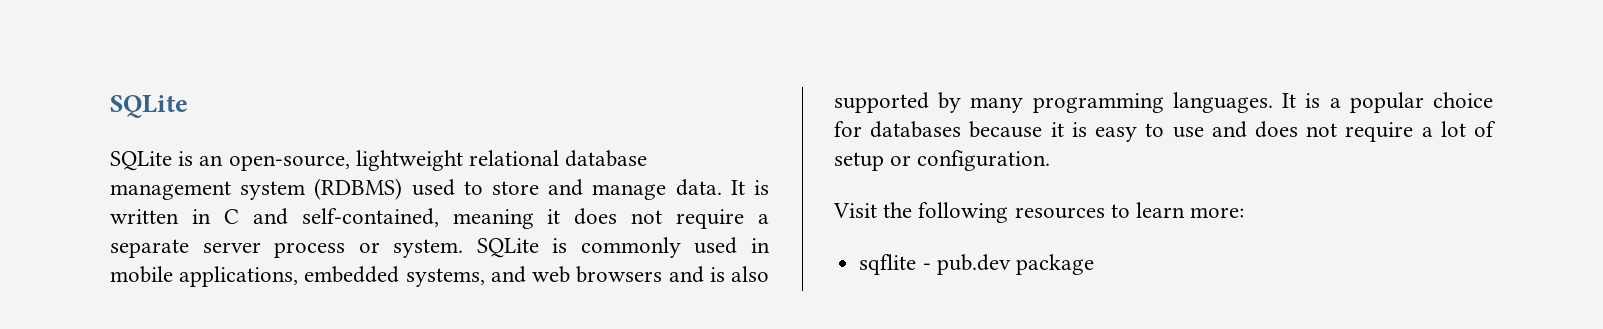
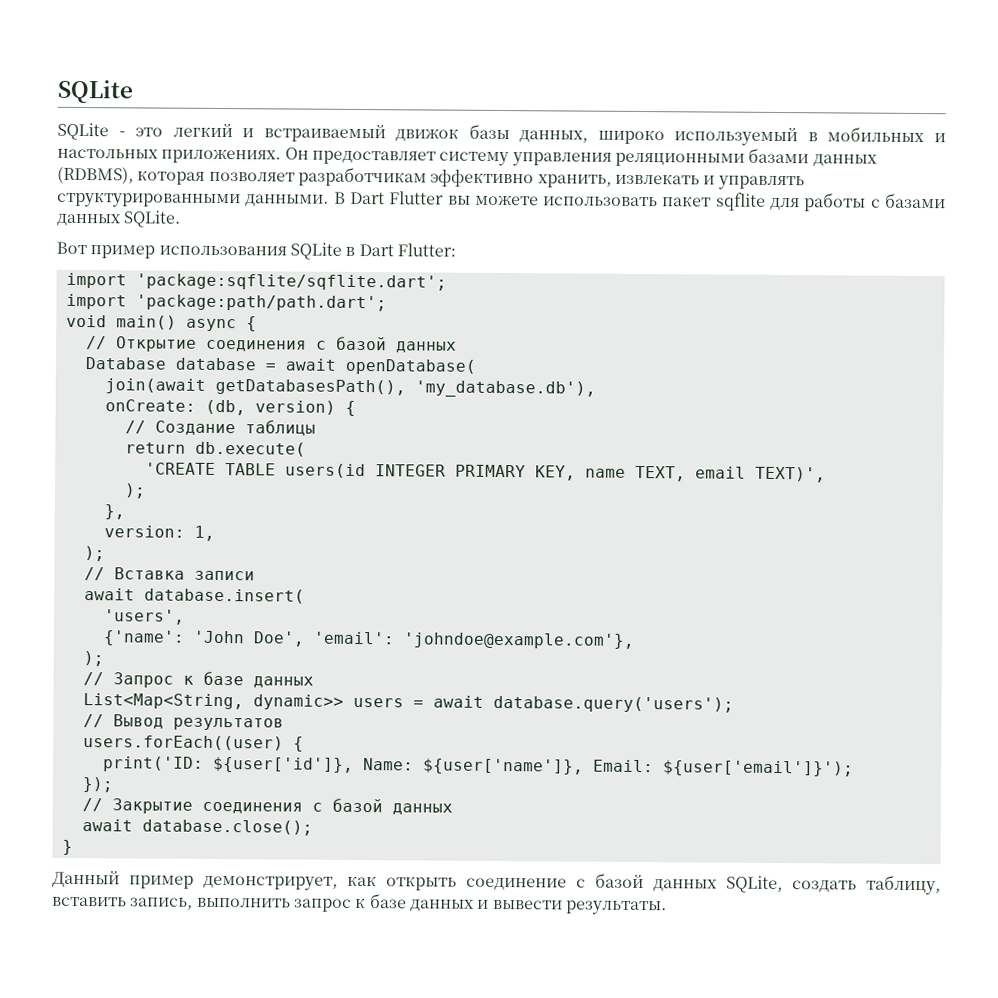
- SQLite is an open-source, lightweight relational database management system (RDBMS) used to store and manage data. It is written in C and self-contained, meaning it does not require a separate server process or system. SQLite is commonly used in mobile applications, embedded systems, and web browsers and is also supported by many programming languages. It is a popular choice for databases because it is easy to use and does not require a lot of setup or configuration.
- Visit the following resources to learn more:
- sqflite - pub.dev package
+ SQLite - это легкий и встраиваемый движок базы данных, широко используемый в мобильных и настольных приложениях. Он предоставляет систему управления реляционными базами данных (RDBMS), которая позволяет разработчикам эффективно хранить, извлекать и управлять структурированными данными. В Dart Flutter вы можете использовать пакет sqflite для работы с базами данных SQLite.
+ Вот пример использования SQLite в Dart Flutter:
+ import 'package:sqflite/sqflite.dart';
+ import 'package:path/path.dart';
+ void main() async {
+ // Открытие соединения с базой данных
+ Database database = await openDatabase(
+ join(await getDatabasesPath(), 'my_database.db'),
+ onCreate: (db, version) {
+ // Создание таблицы
+ return db.execute(
+ 'CREATE TABLE users(id INTEGER PRIMARY KEY, name TEXT, email TEXT)',
+ );
+ },
+ version: 1,
+ );
+ // Вставка записи
+ await database.insert(
+ 'users',
+ {'name': 'John Doe', 'email': 'johndoe@example.com'},
+ );
+ // Запрос к базе данных
+ List<Map<String, dynamic>> users = await database.query('users');
+ // Вывод результатов
+ users.forEach((user) {
+ print('ID: ${user['id']}, Name: ${user['name']}, Email: ${user['email']}');
+ });
+ // Закрытие соединения с базой данных
+ await database.close();
+ }
+ Данный пример демонстрирует, как открыть соединение с базой данных SQLite, создать таблицу, вставить запись, выполнить запрос к базе данных и вывести результаты.

